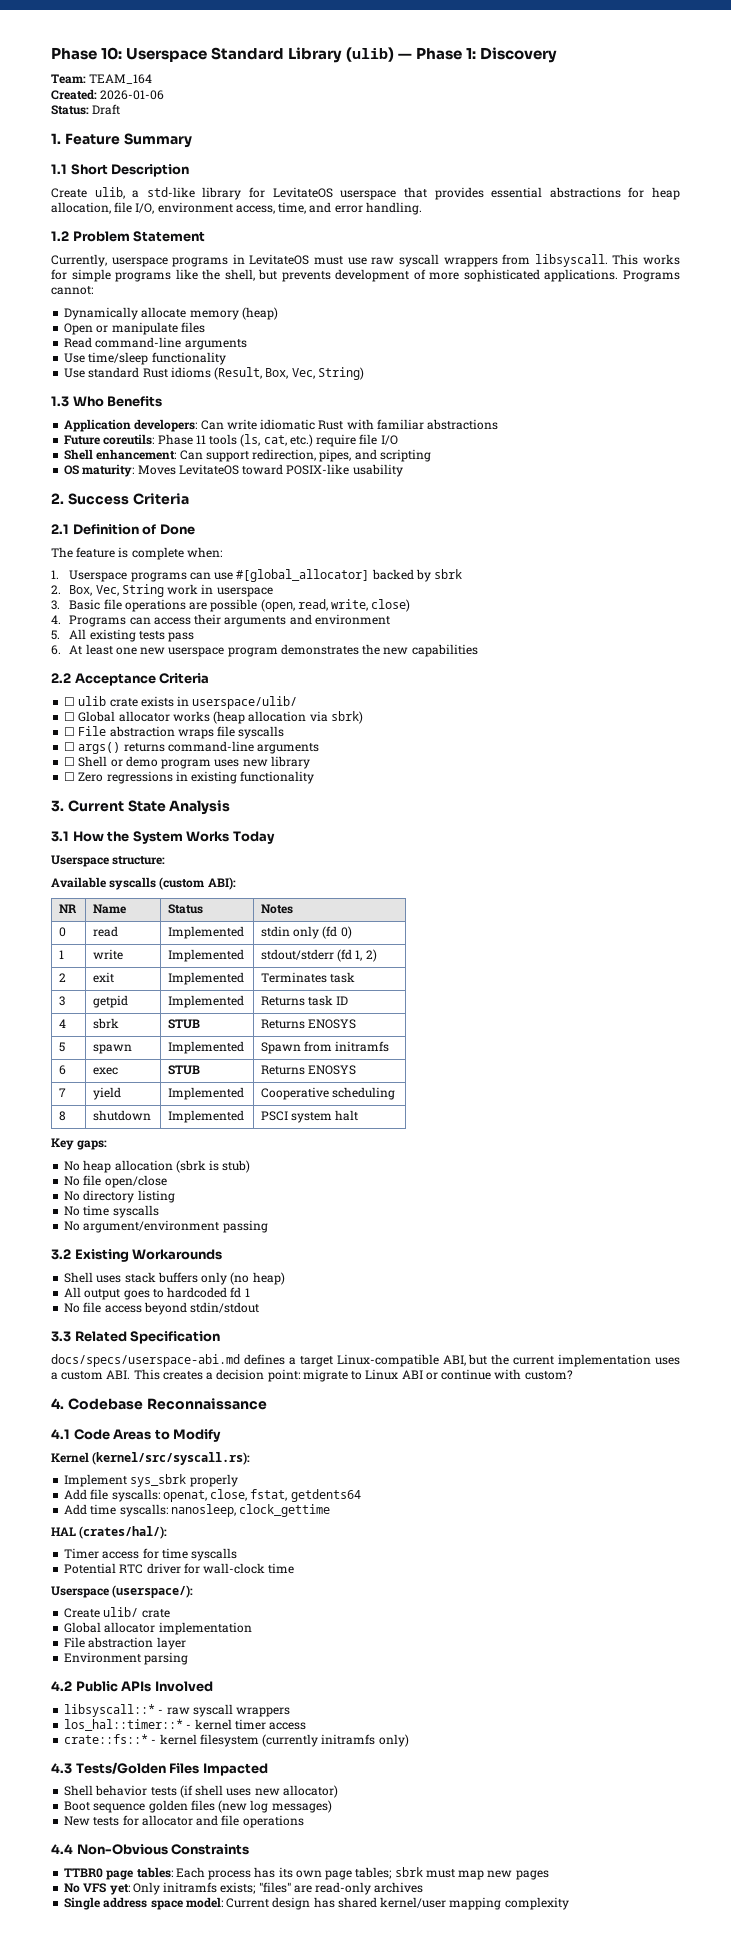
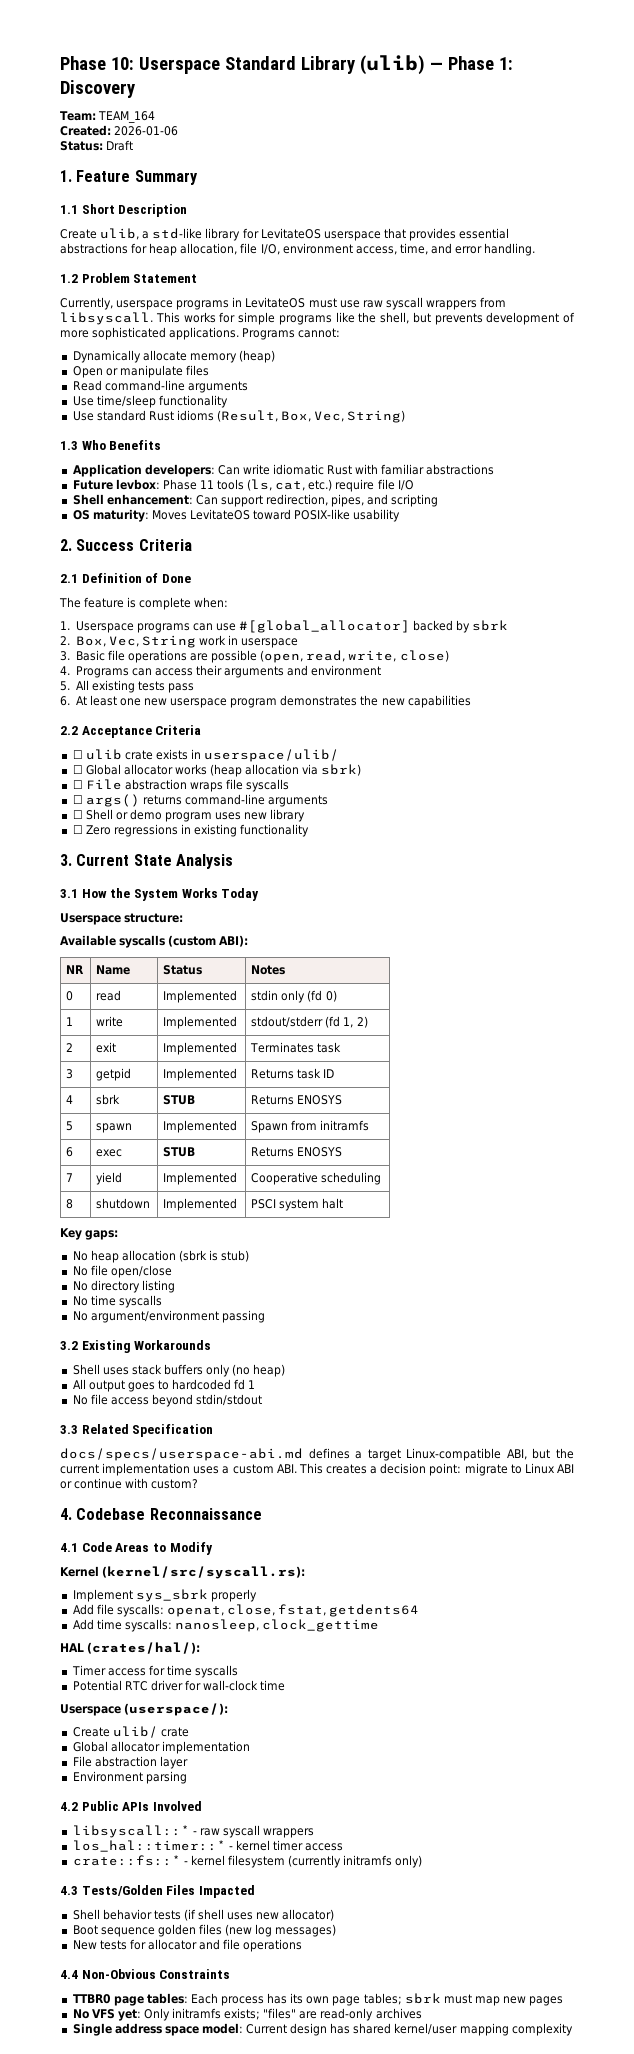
- Future coreutils: Phase 11 tools (ls, cat, etc.) require file I/O
+ Future levbox: Phase 11 tools (ls, cat, etc.) require file I/O

